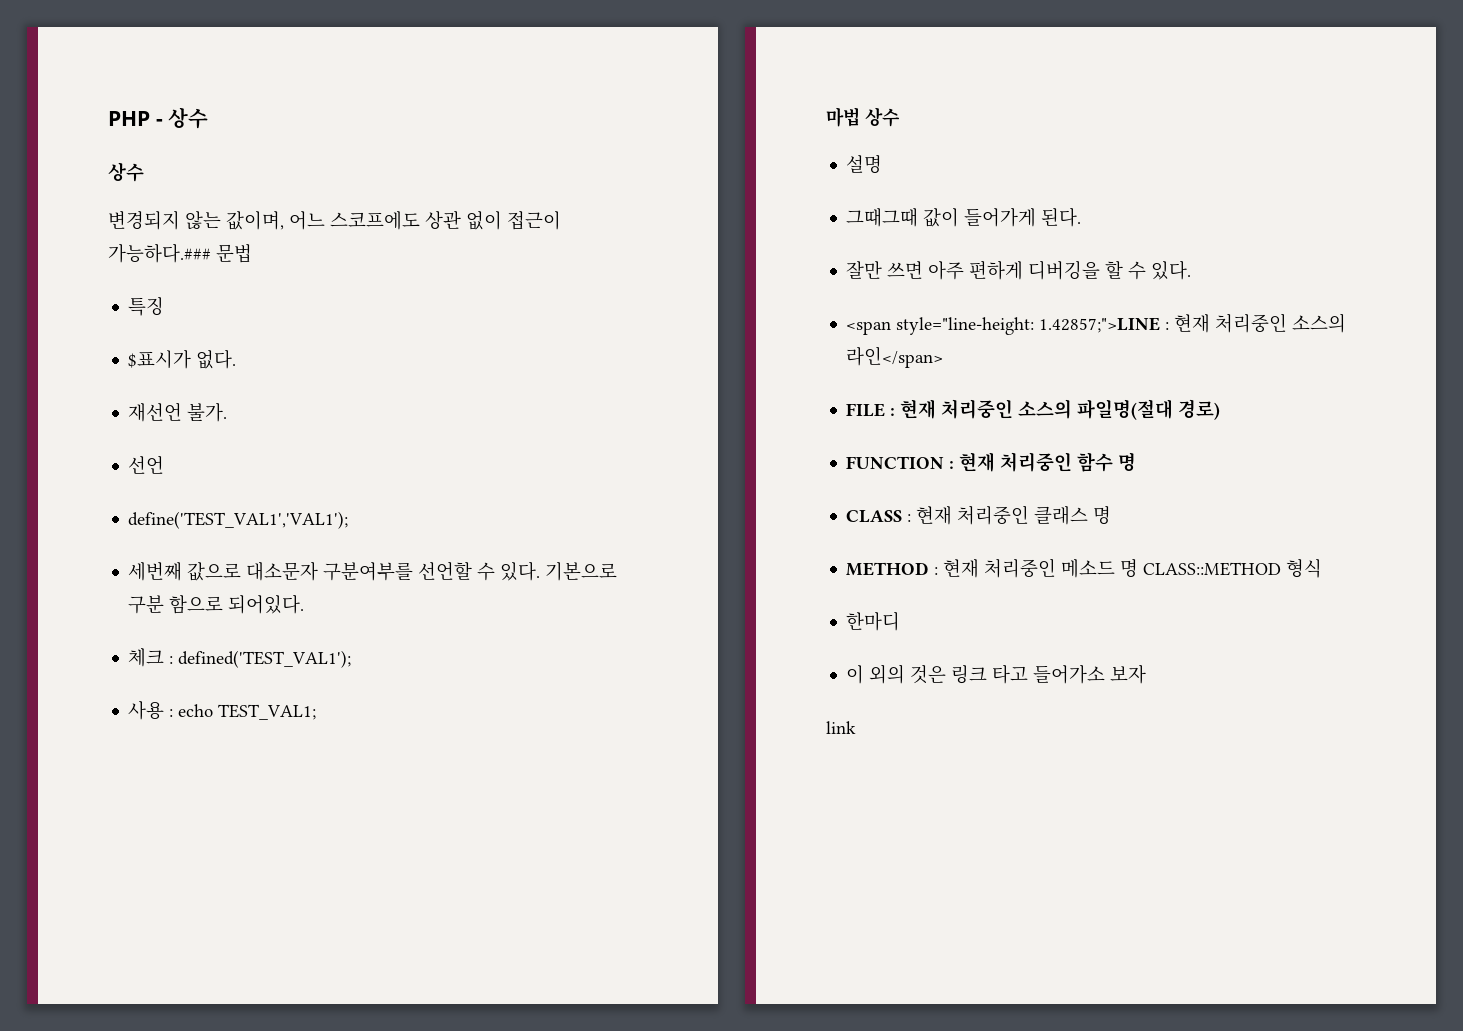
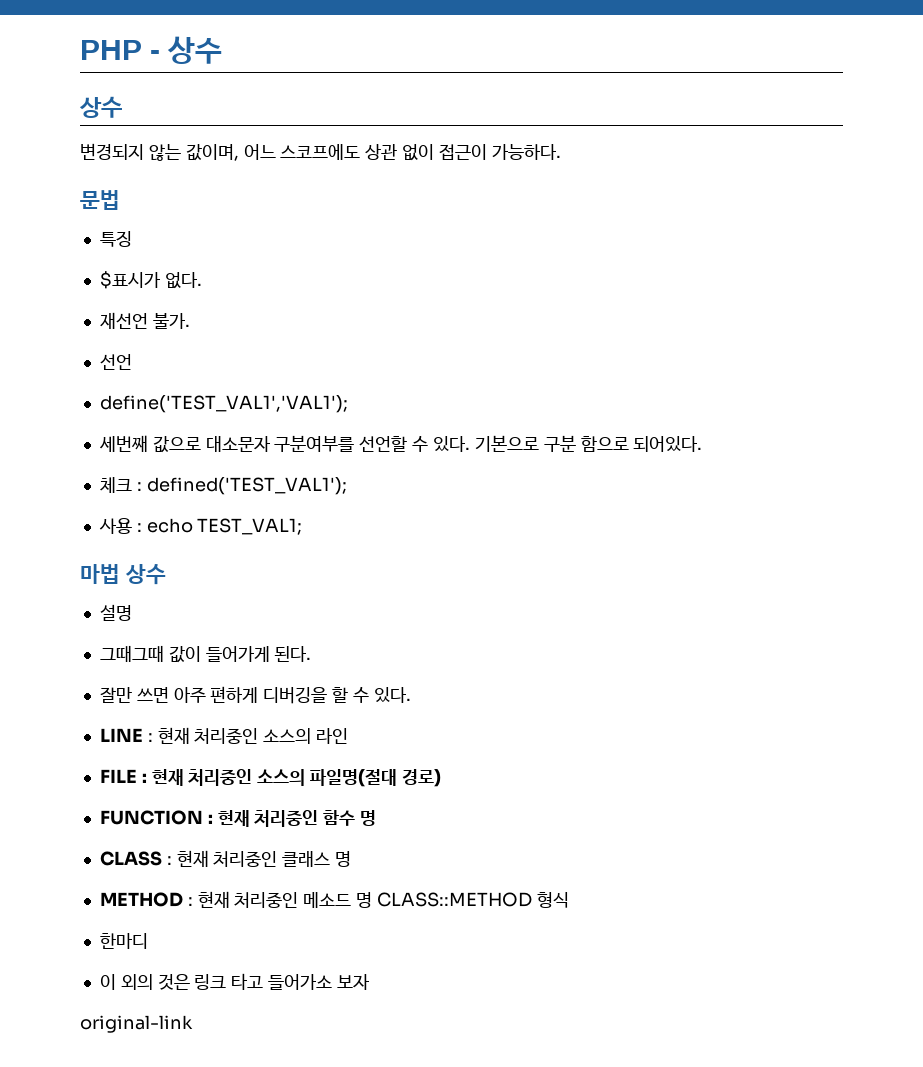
- 변경되지 않는 값이며, 어느 스코프에도 상관 없이 접근이 가능하다.### 문법
+ 변경되지 않는 값이며, 어느 스코프에도 상관 없이 접근이 가능하다.
+ 문법
- <span style="line-height: 1.42857;">LINE : 현재 처리중인 소스의 라인</span>
+ LINE : 현재 처리중인 소스의 라인
- link
+ original-link

